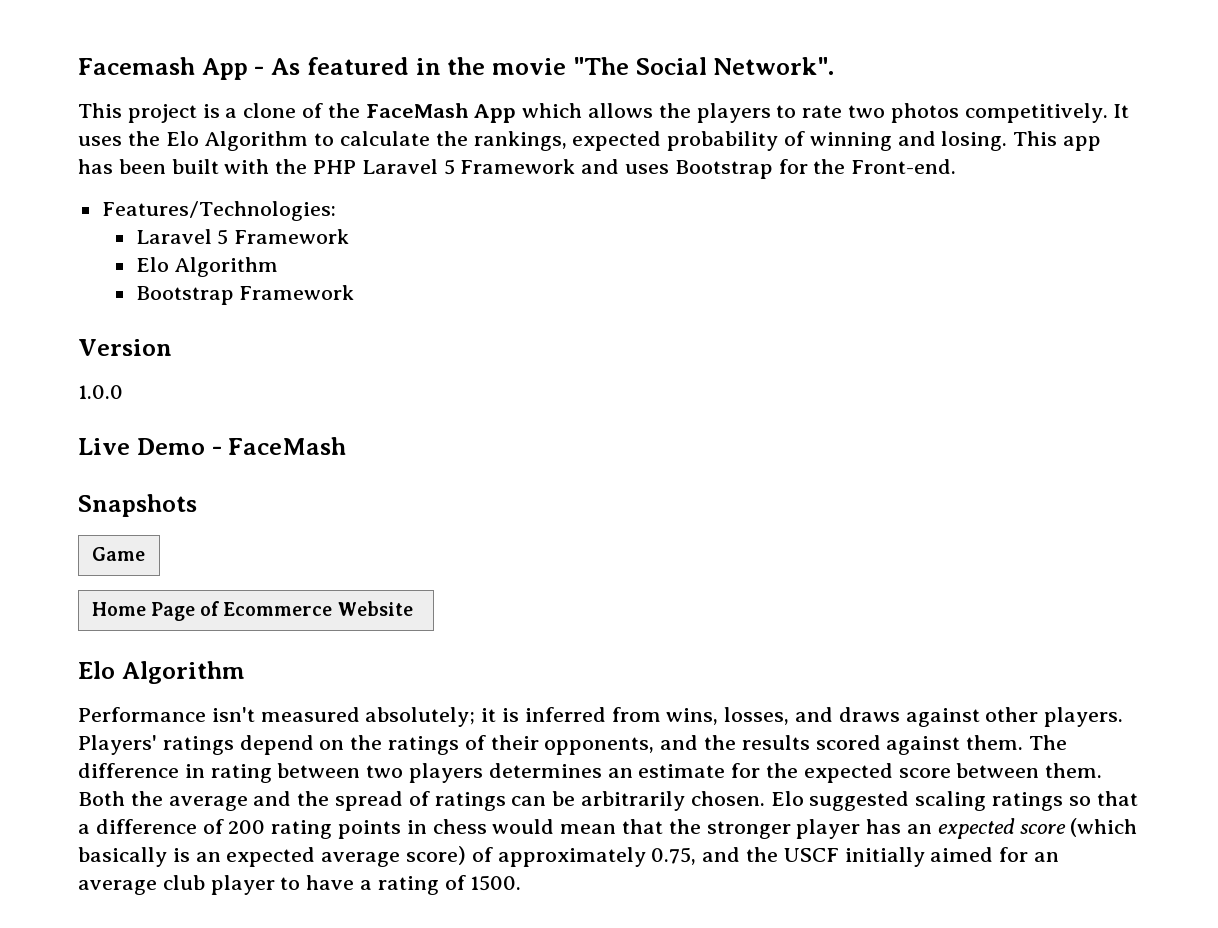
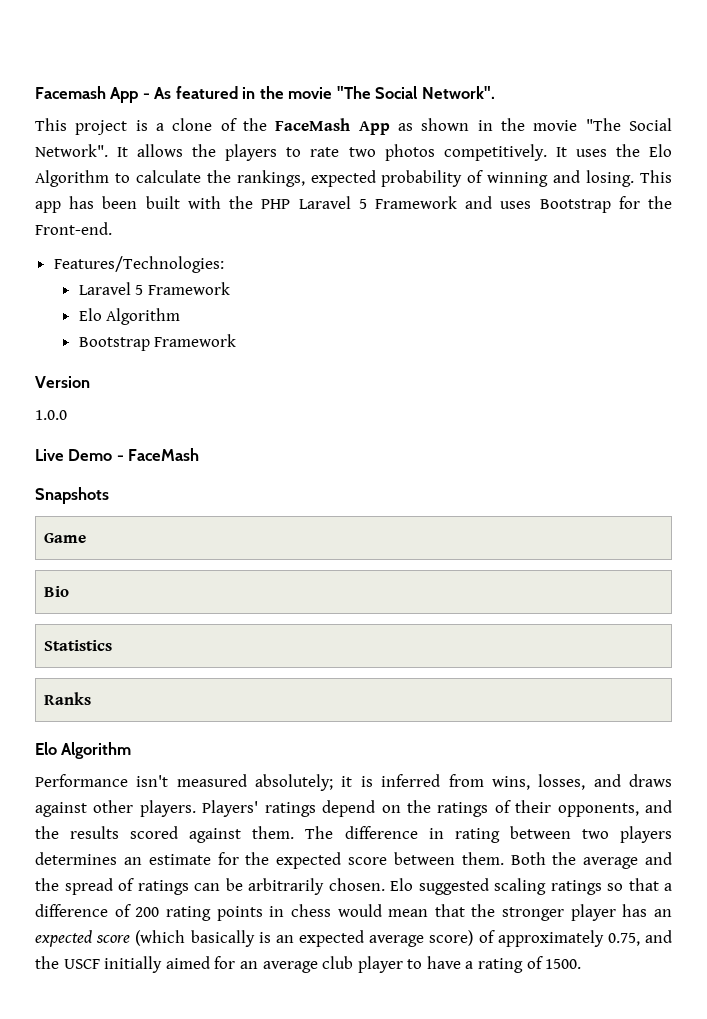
- This project is a clone of the FaceMash App which allows the players to rate two photos competitively.
+ This project is a clone of the FaceMash App as shown in the movie "The Social Network". It allows the players to rate two photos competitively.
- Home Page of Ecommerce Website
+ Bio
+ Statistics
+ Ranks

